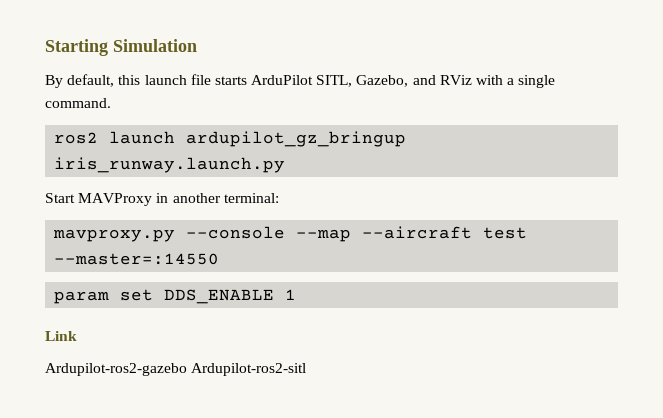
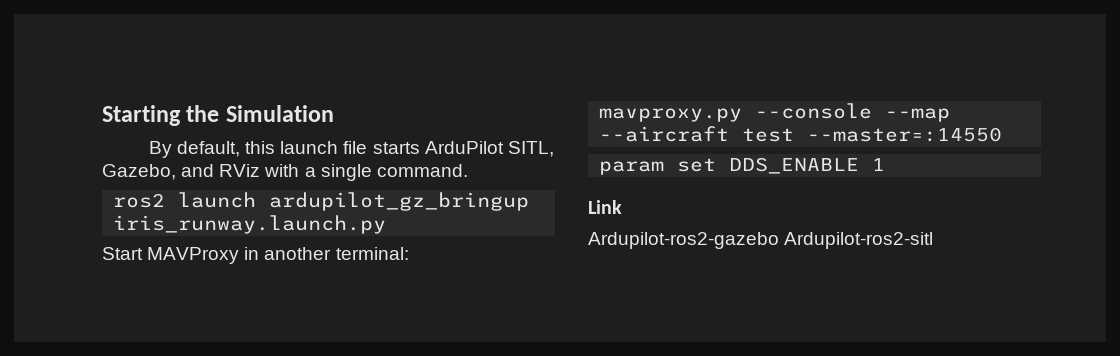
- Starting Simulation
+ Starting the Simulation

